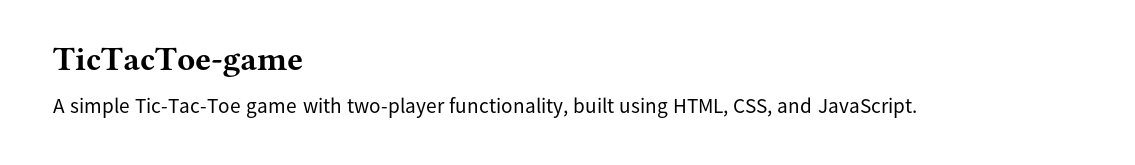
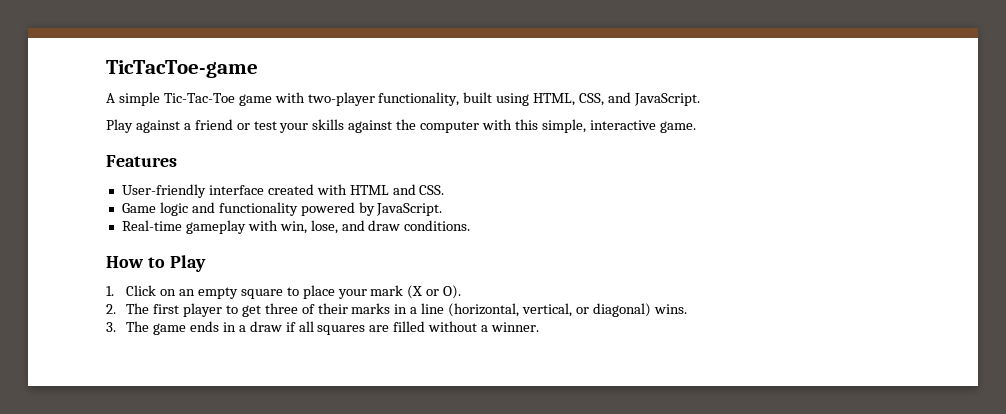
+ Play against a friend or test your skills against the computer with this simple, interactive game.
+ Features
+ User-friendly interface created with HTML and CSS.
+ Game logic and functionality powered by JavaScript.
+ Real-time gameplay with win, lose, and draw conditions.
+ How to Play
+ 1. Click on an empty square to place your mark (X or O).
+ 2. The first player to get three of their marks in a line (horizontal, vertical, or diagonal) wins.
+ 3. The game ends in a draw if all squares are filled without a winner.

